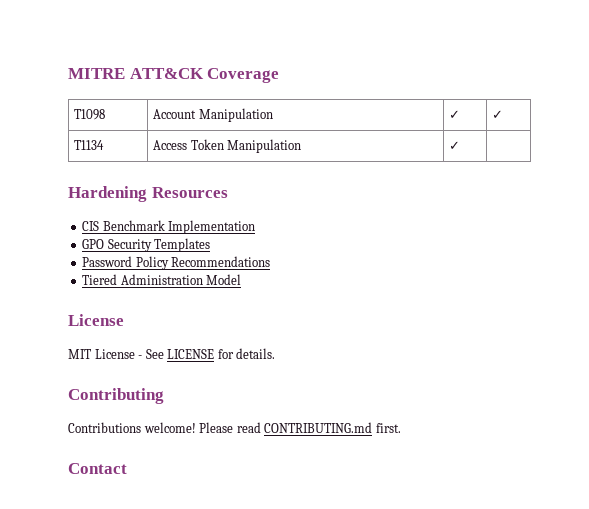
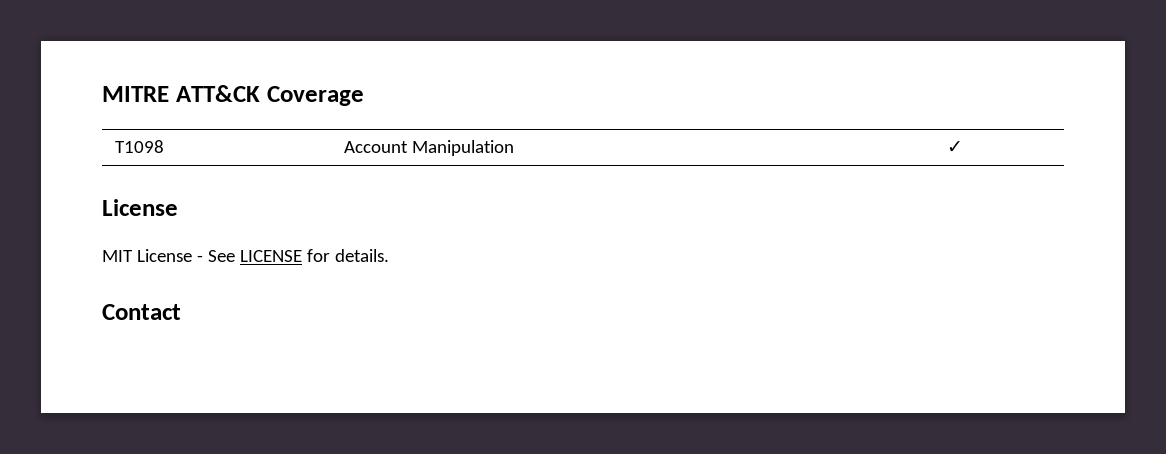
- T1098 | Account Manipulation | ✓ | ✓
- T1134 | Access Token Manipulation | ✓ |
- Hardening Resources
- CIS Benchmark Implementation
- GPO Security Templates
- Password Policy Recommendations
- Tiered Administration Model
+ T1098 | Account Manipulation | ✓
- Contributing
- Contributions welcome! Please read CONTRIBUTING.md first.

